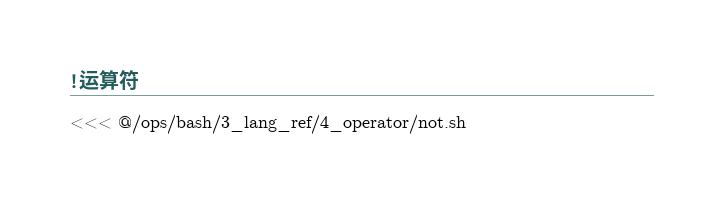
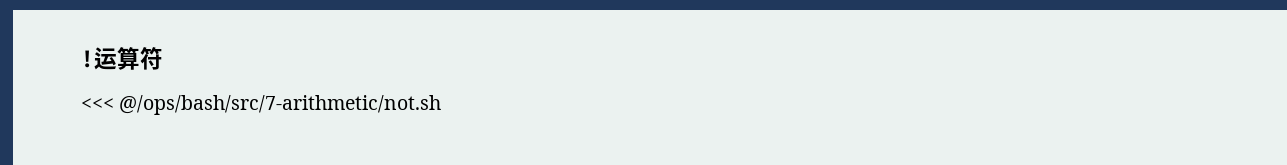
- <<< @/ops/bash/3_lang_ref/4_operator/not.sh
+ <<< @/ops/bash/src/7-arithmetic/not.sh

